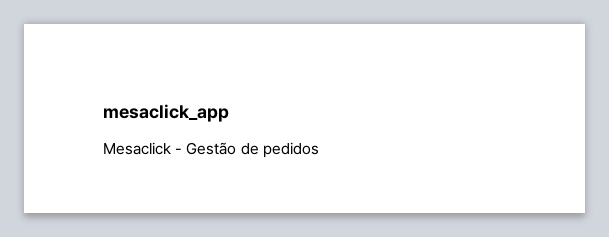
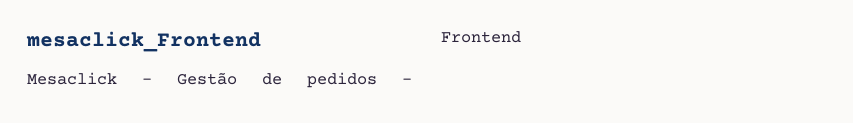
- mesaclick_app
+ mesaclick_Frontend
- Mesaclick - Gestão de pedidos
+ Mesaclick - Gestão de pedidos - Frontend

